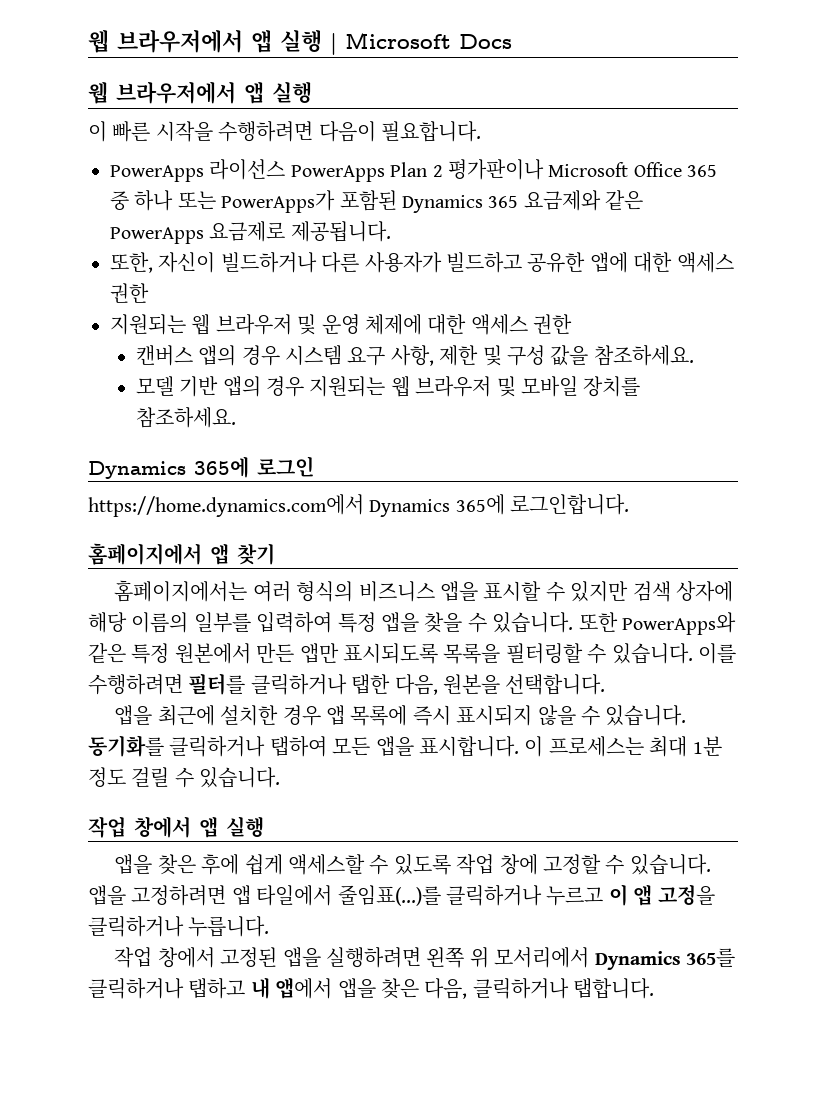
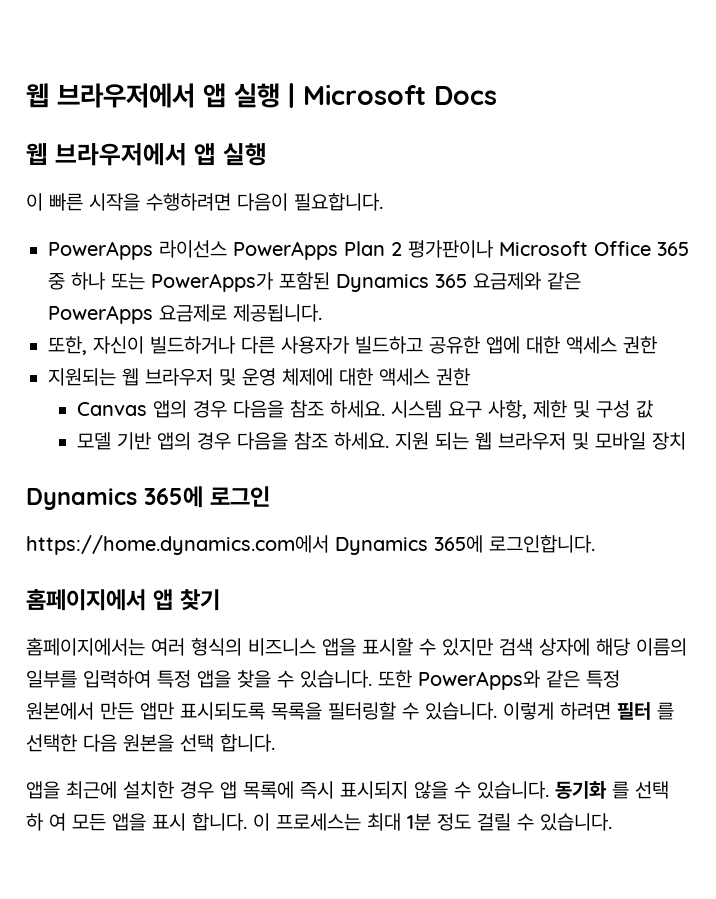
- 캔버스 앱의 경우 시스템 요구 사항, 제한 및 구성 값을 참조하세요.
+ Canvas 앱의 경우 다음을 참조 하세요. 시스템 요구 사항, 제한 및 구성 값
- 모델 기반 앱의 경우 지원되는 웹 브라우저 및 모바일 장치를 참조하세요.
+ 모델 기반 앱의 경우 다음을 참조 하세요. 지원 되는 웹 브라우저 및 모바일 장치
- 이를 수행하려면 필터를 클릭하거나 탭한 다음, 원본을 선택합니다.
+ 이렇게 하려면 필터 를 선택한 다음 원본을 선택 합니다.
- 동기화를 클릭하거나 탭하여 모든 앱을 표시합니다.
+ 동기화 를 선택 하 여 모든 앱을 표시 합니다.
- 작업 창에서 앱 실행
- 앱을 찾은 후에 쉽게 액세스할 수 있도록 작업 창에 고정할 수 있습니다. 앱을 고정하려면 앱 타일에서 줄임표(...)를 클릭하거나 누르고 이 앱 고정을 클릭하거나 누릅니다.
- 작업 창에서 고정된 앱을 실행하려면 왼쪽 위 모서리에서 Dynamics 365를 클릭하거나 탭하고 내 앱에서 앱을 찾은 다음, 클릭하거나 탭합니다.

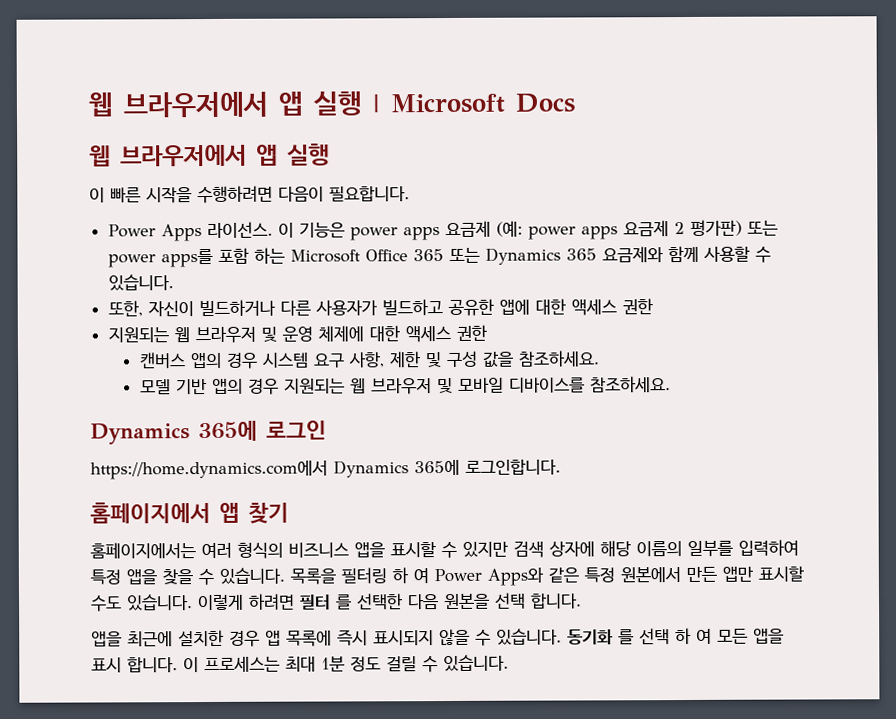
- PowerApps 라이선스 PowerApps Plan 2 평가판이나 Microsoft Office 365 중 하나 또는 PowerApps가 포함된 Dynamics 365 요금제와 같은 PowerApps 요금제로 제공됩니다.
+ Power Apps 라이선스. 이 기능은 power apps 요금제 (예: power apps 요금제 2 평가판) 또는 power apps를 포함 하는 Microsoft Office 365 또는 Dynamics 365 요금제와 함께 사용할 수 있습니다.
- Canvas 앱의 경우 다음을 참조 하세요. 시스템 요구 사항, 제한 및 구성 값
+ 캔버스 앱의 경우 시스템 요구 사항, 제한 및 구성 값을 참조하세요.
- 모델 기반 앱의 경우 다음을 참조 하세요. 지원 되는 웹 브라우저 및 모바일 장치
+ 모델 기반 앱의 경우 지원되는 웹 브라우저 및 모바일 디바이스를 참조하세요.
- 또한 PowerApps와 같은 특정 원본에서 만든 앱만 표시되도록 목록을 필터링할 수 있습니다.
+ 목록을 필터링 하 여 Power Apps와 같은 특정 원본에서 만든 앱만 표시할 수도 있습니다.

